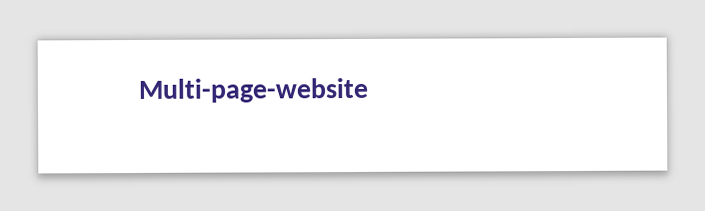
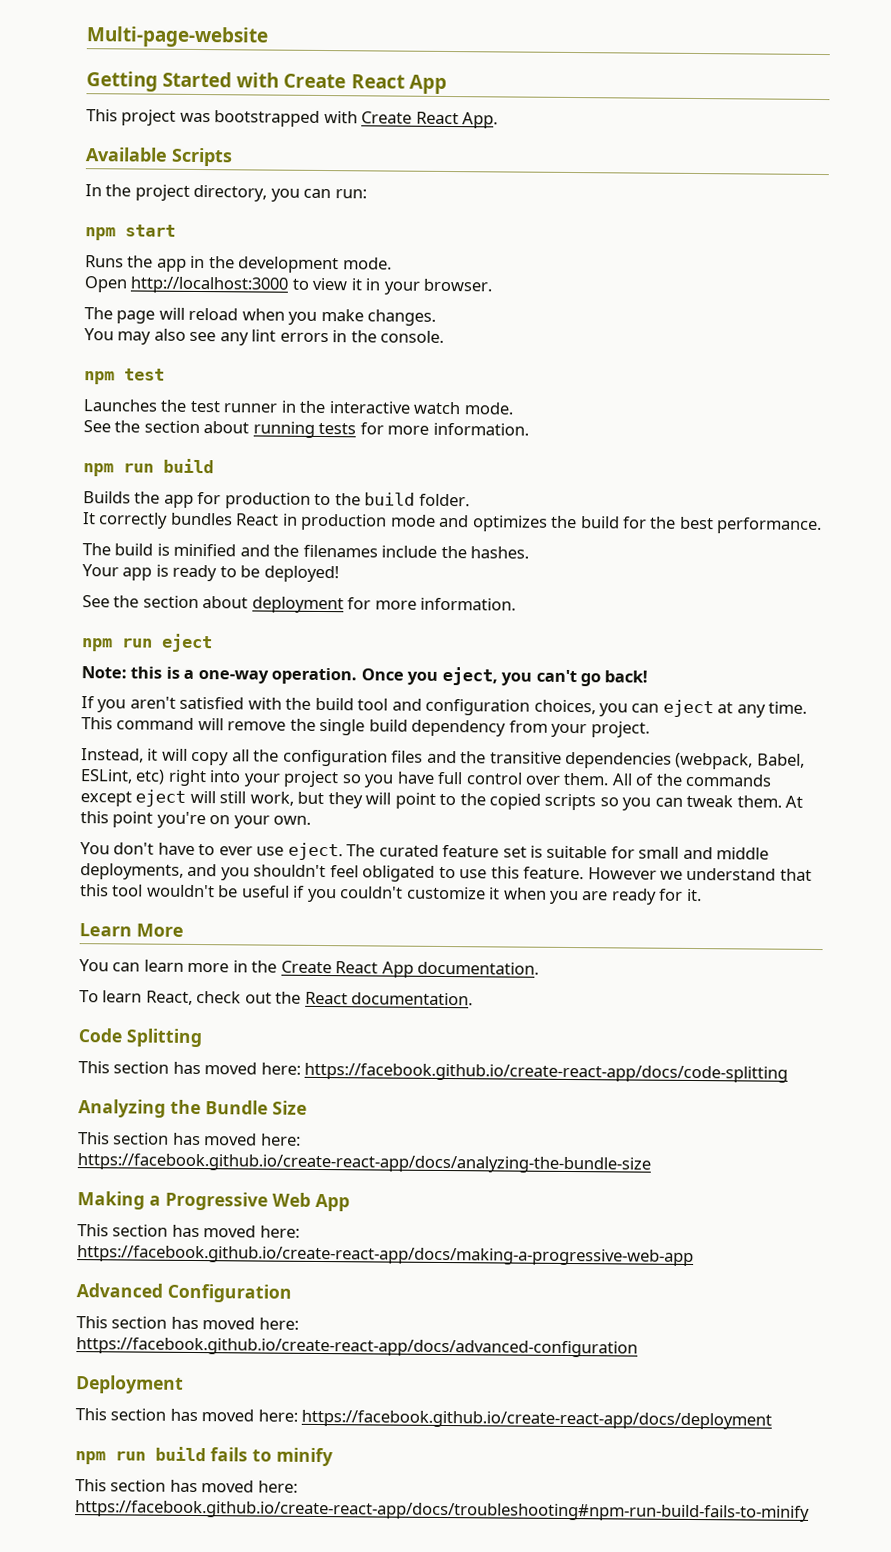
+ Getting Started with Create React App
+ This project was bootstrapped with Create React App.
+ Available Scripts
+ In the project directory, you can run:
+ npm start
+ Runs the app in the development mode.
+ Open http://localhost:3000 to view it in your browser.
+ The page will reload when you make changes.
+ You may also see any lint errors in the console.
+ npm test
+ Launches the test runner in the interactive watch mode.
+ See the section about running tests for more information.
+ npm run build
+ Builds the app for production to the build folder.
+ It correctly bundles React in production mode and optimizes the build for the best performance.
+ The build is minified and the filenames include the hashes.
+ Your app is ready to be deployed!
+ See the section about deployment for more information.
+ npm run eject
+ Note: this is a one-way operation. Once you eject, you can't go back!
+ If you aren't satisfied with the build tool and configuration choices, you can eject at any time. This command will remove the single build dependency from your project.
+ Instead, it will copy all the configuration files and the transitive dependencies (webpack, Babel, ESLint, etc) right into your project so you have full control over them. All of the commands except eject will still work, but they will point to the copied scripts so you can tweak them. At this point you're on your own.
+ You don't have to ever use eject. The curated feature set is suitable for small and middle deployments, and you shouldn't feel obligated to use this feature. However we understand that this tool wouldn't be useful if you couldn't customize it when you are ready for it.
+ Learn More
+ You can learn more in the Create React App documentation.
+ To learn React, check out the React documentation.
+ Code Splitting
+ This section has moved here: https://facebook.github.io/create-react-app/docs/code-splitting
+ Analyzing the Bundle Size
+ This section has moved here: https://facebook.github.io/create-react-app/docs/analyzing-the-bundle-size
+ Making a Progressive Web App
+ This section has moved here: https://facebook.github.io/create-react-app/docs/making-a-progressive-web-app
+ Advanced Configuration
+ This section has moved here: https://facebook.github.io/create-react-app/docs/advanced-configuration
+ Deployment
+ This section has moved here: https://facebook.github.io/create-react-app/docs/deployment
+ npm run build fails to minify
+ This section has moved here: https://facebook.github.io/create-react-app/docs/troubleshooting#npm-run-build-fails-to-minify

